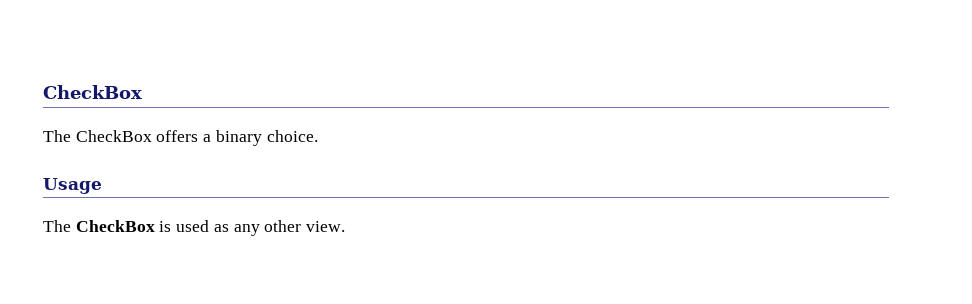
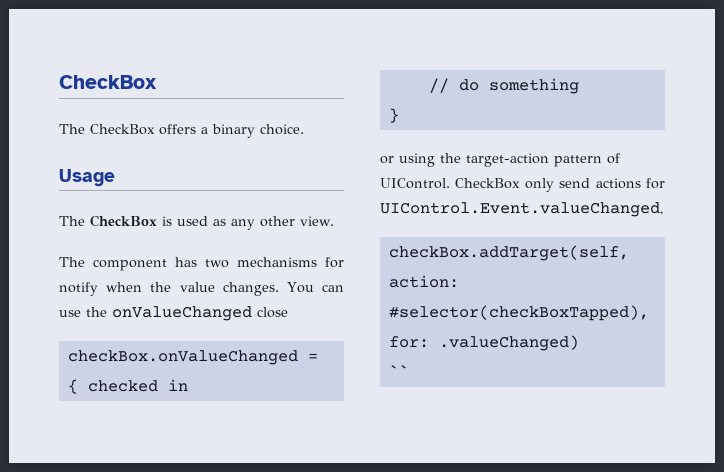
+ The component has two mechanisms for notify when the value changes. You can use the onValueChanged close
+ checkBox.onValueChanged = { checked in
+ // do something
+ }
+ or using the target-action pattern of UIControl. CheckBox only send actions for UIControl.Event.valueChanged,
+ checkBox.addTarget(self, action: #selector(checkBoxTapped), for: .valueChanged)
+ ``

